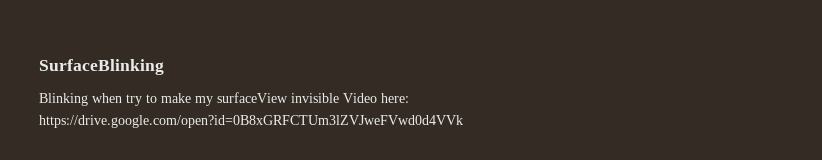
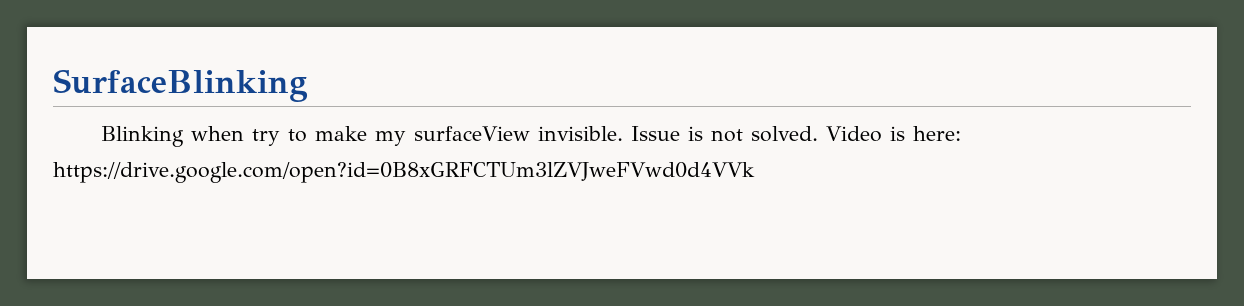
- Blinking when try to make my surfaceView invisible Video here: https://drive.google.com/open?id=0B8xGRFCTUm3lZVJweFVwd0d4VVk
+ Blinking when try to make my surfaceView invisible. Issue is not solved. Video is here: https://drive.google.com/open?id=0B8xGRFCTUm3lZVJweFVwd0d4VVk

